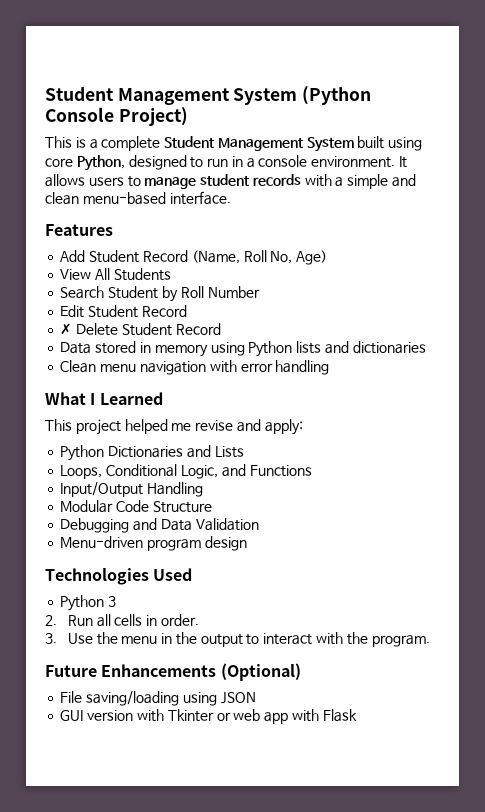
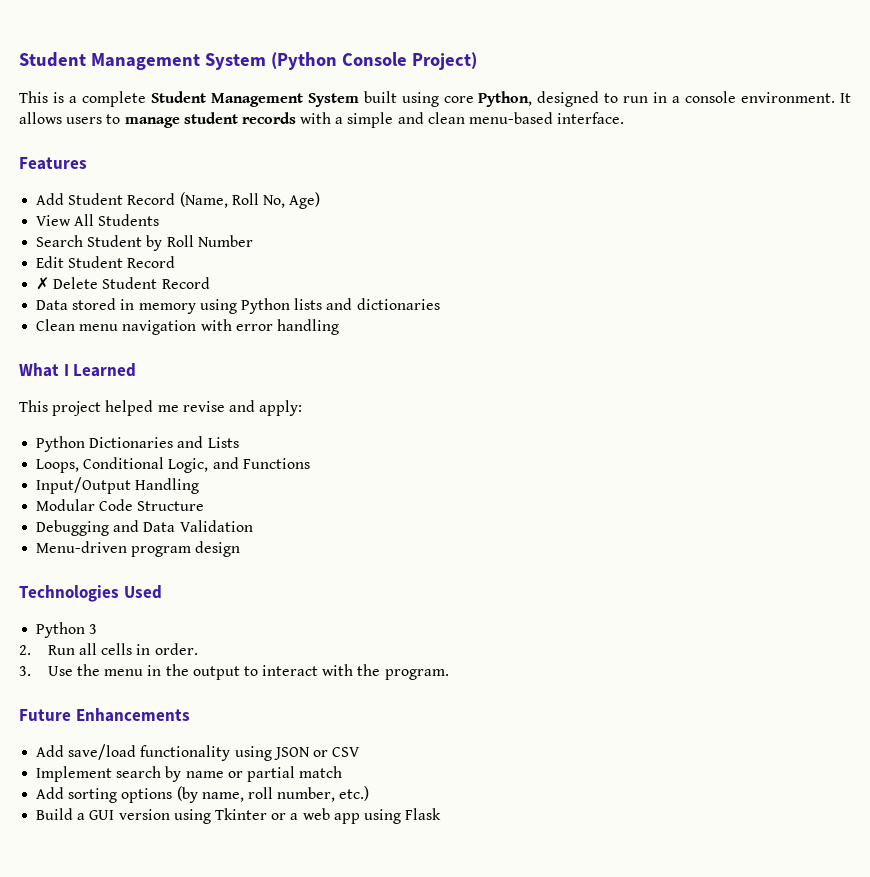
- Future Enhancements (Optional)
- File saving/loading using JSON
- GUI version with Tkinter or web app with Flask
+ Future Enhancements
+ Add save/load functionality using JSON or CSV
+ Implement search by name or partial match
+ Add sorting options (by name, roll number, etc.)
+ Build a GUI version using Tkinter or a web app using Flask

